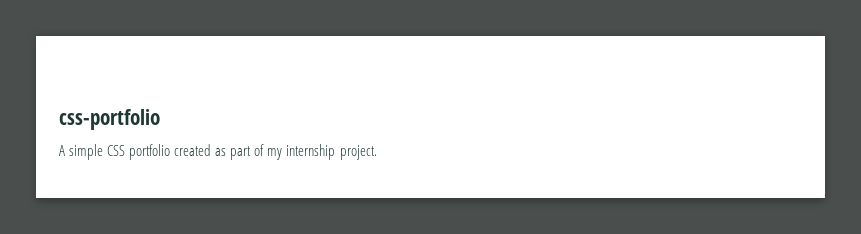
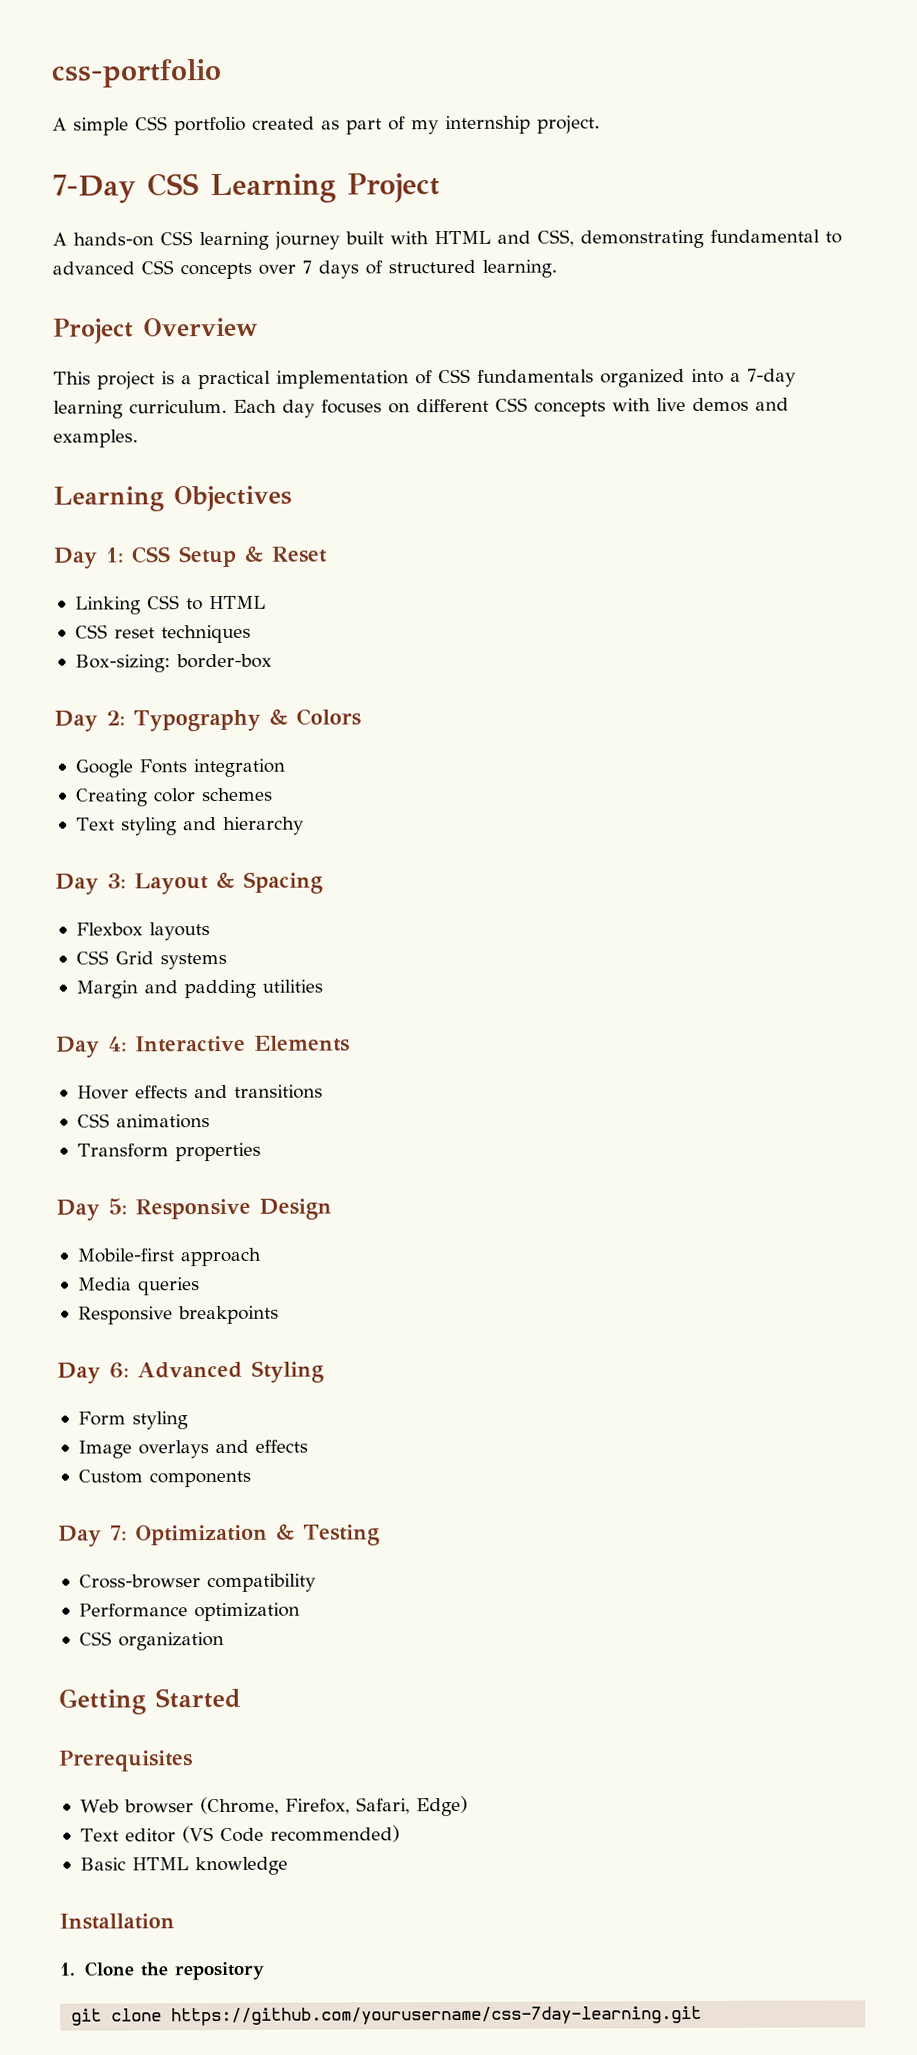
+ 7-Day CSS Learning Project
+ A hands-on CSS learning journey built with HTML and CSS, demonstrating fundamental to advanced CSS concepts over 7 days of structured learning.
+ Project Overview
+ This project is a practical implementation of CSS fundamentals organized into a 7-day learning curriculum. Each day focuses on different CSS concepts with live demos and examples.
+ Learning Objectives
+ Day 1: CSS Setup & Reset
+ Linking CSS to HTML
+ CSS reset techniques
+ Box-sizing: border-box
+ Day 2: Typography & Colors
+ Google Fonts integration
+ Creating color schemes
+ Text styling and hierarchy
+ Day 3: Layout & Spacing
+ Flexbox layouts
+ CSS Grid systems
+ Margin and padding utilities
+ Day 4: Interactive Elements
+ Hover effects and transitions
+ CSS animations
+ Transform properties
+ Day 5: Responsive Design
+ Mobile-first approach
+ Media queries
+ Responsive breakpoints
+ Day 6: Advanced Styling
+ Form styling
+ Image overlays and effects
+ Custom components
+ Day 7: Optimization & Testing
+ Cross-browser compatibility
+ Performance optimization
+ CSS organization
+ Getting Started
+ Prerequisites
+ Web browser (Chrome, Firefox, Safari, Edge)
+ Text editor (VS Code recommended)
+ Basic HTML knowledge
+ Installation
+ 1. Clone the repository
+ git clone https://github.com/yourusername/css-7day-learning.git

